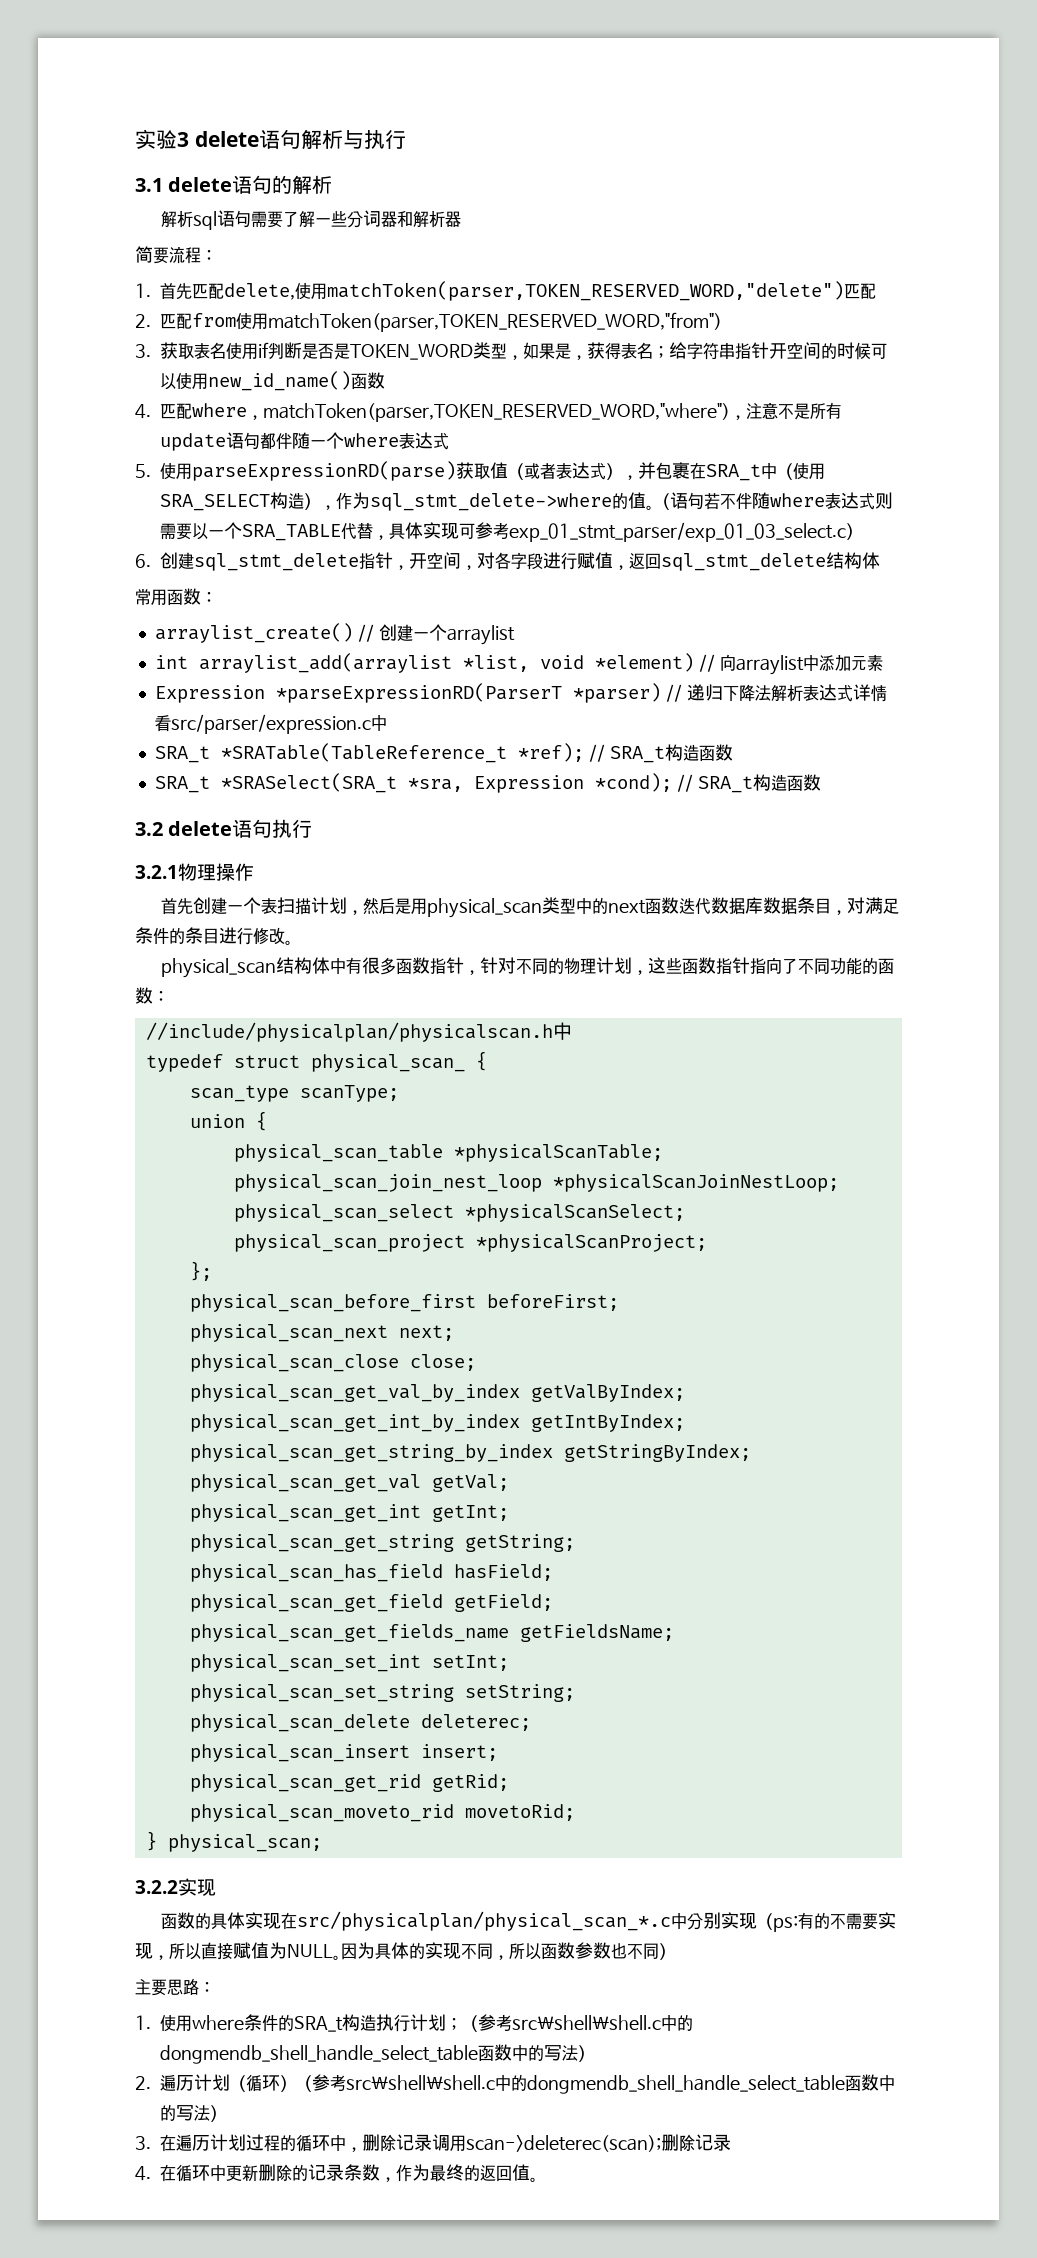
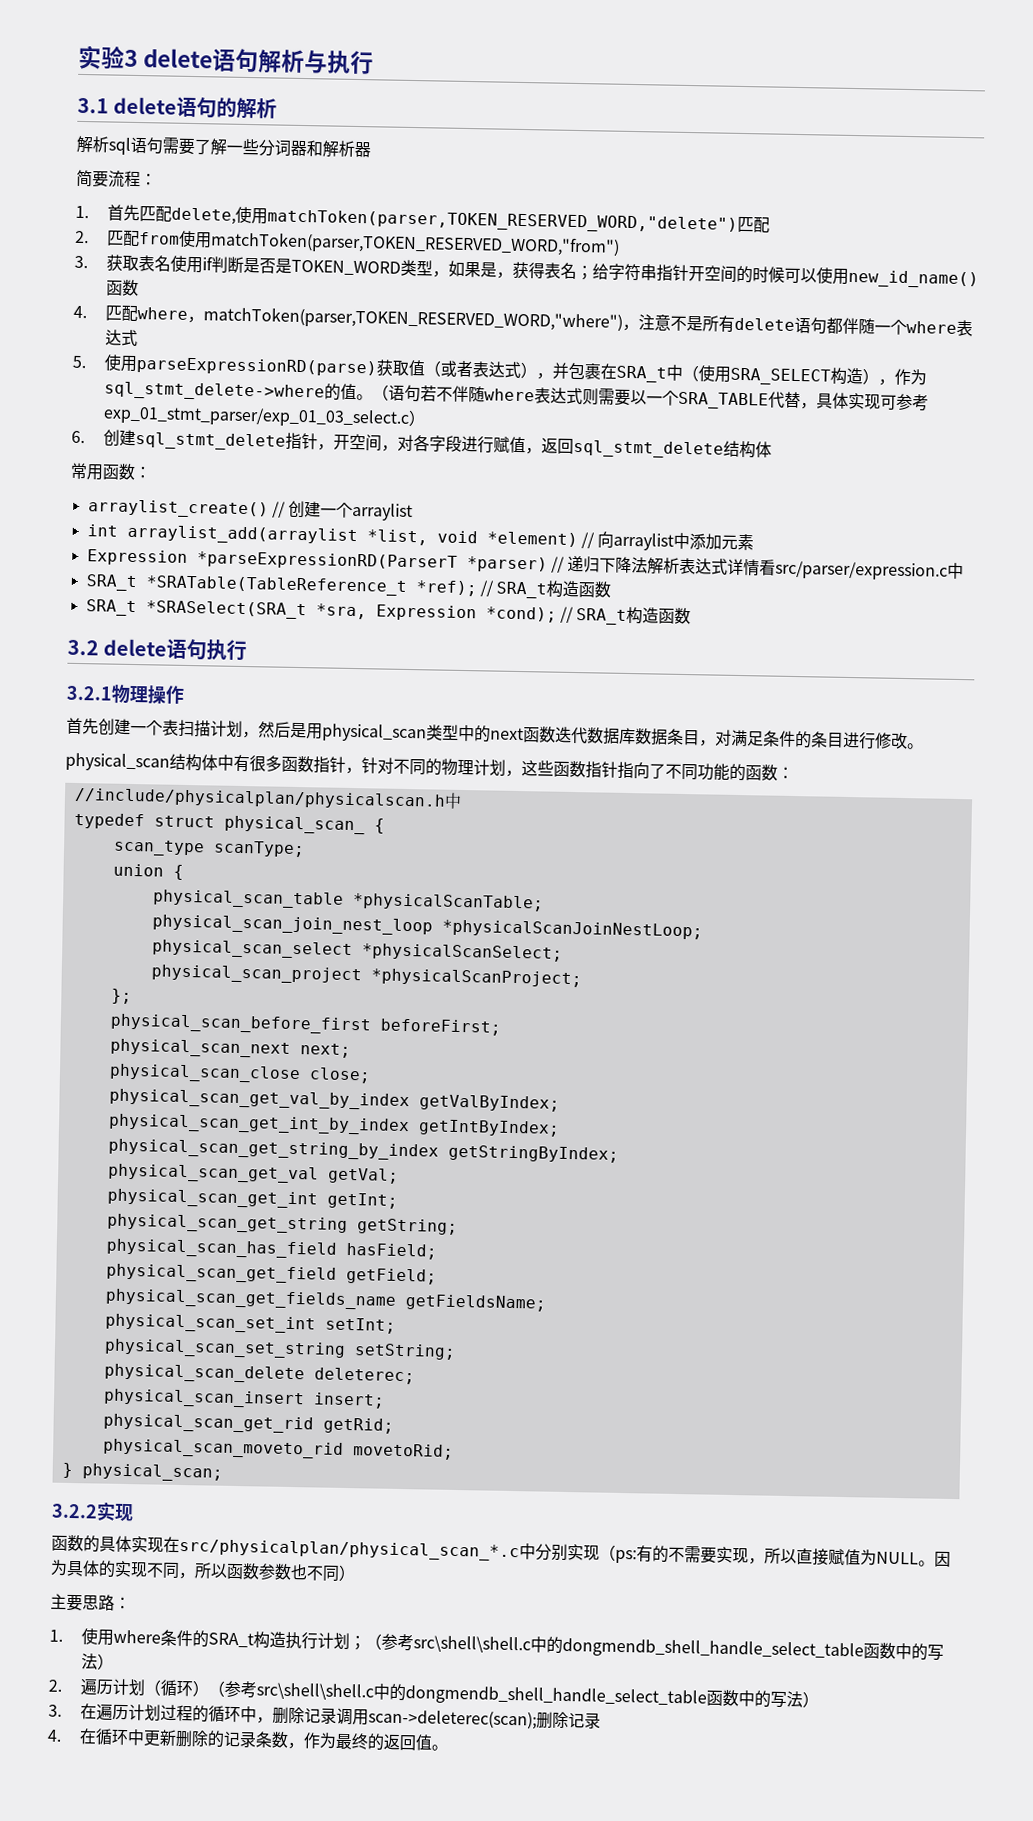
- 4.匹配where，matchToken(parser,TOKEN_RESERVED_WORD,"where")，注意不是所有update语句都伴随一个where表达式
+ 4.匹配where，matchToken(parser,TOKEN_RESERVED_WORD,"where")，注意不是所有delete语句都伴随一个where表达式

